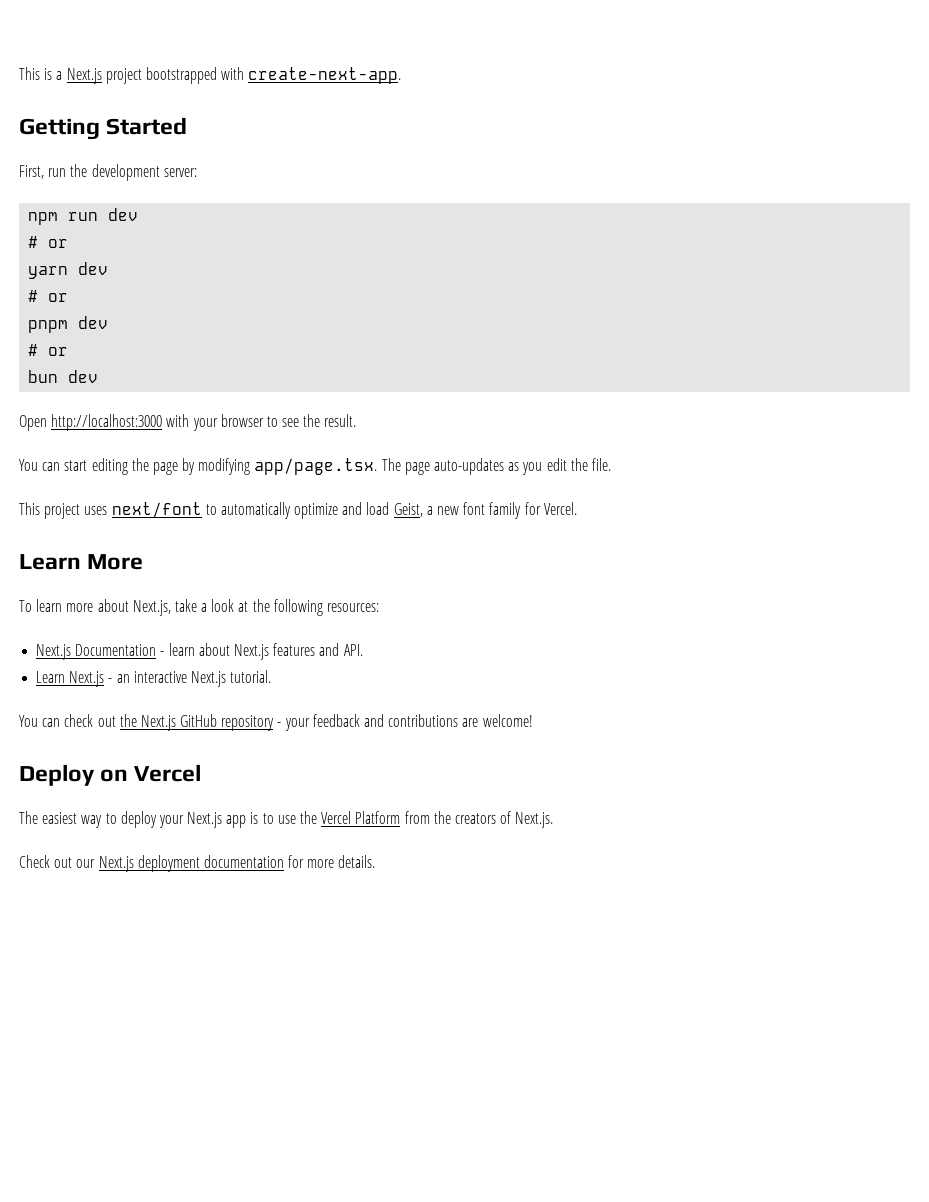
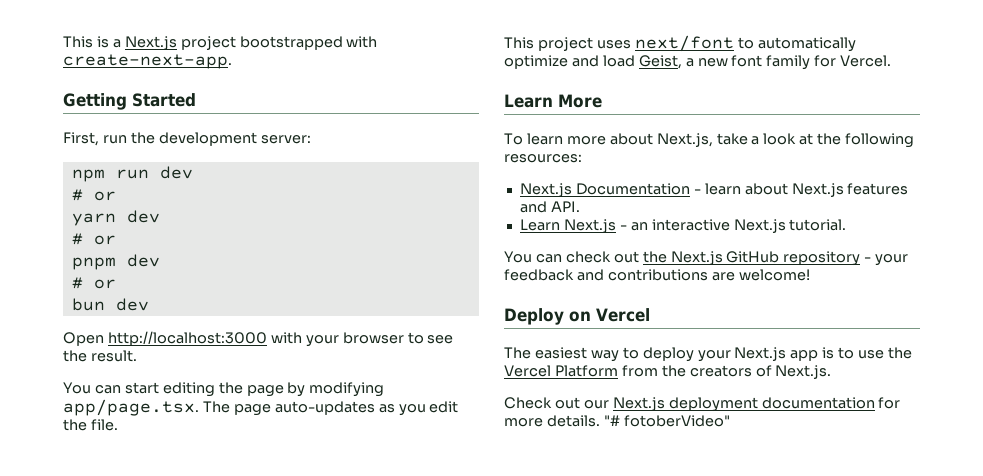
+ "# fotoberVideo"

